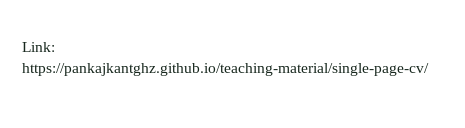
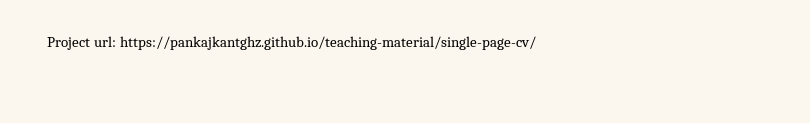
- Link: https://pankajkantghz.github.io/teaching-material/single-page-cv/
+ Project url: https://pankajkantghz.github.io/teaching-material/single-page-cv/

